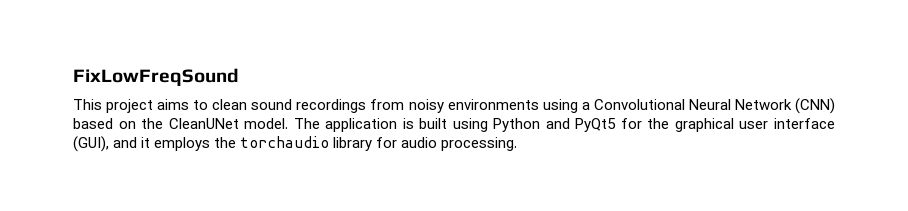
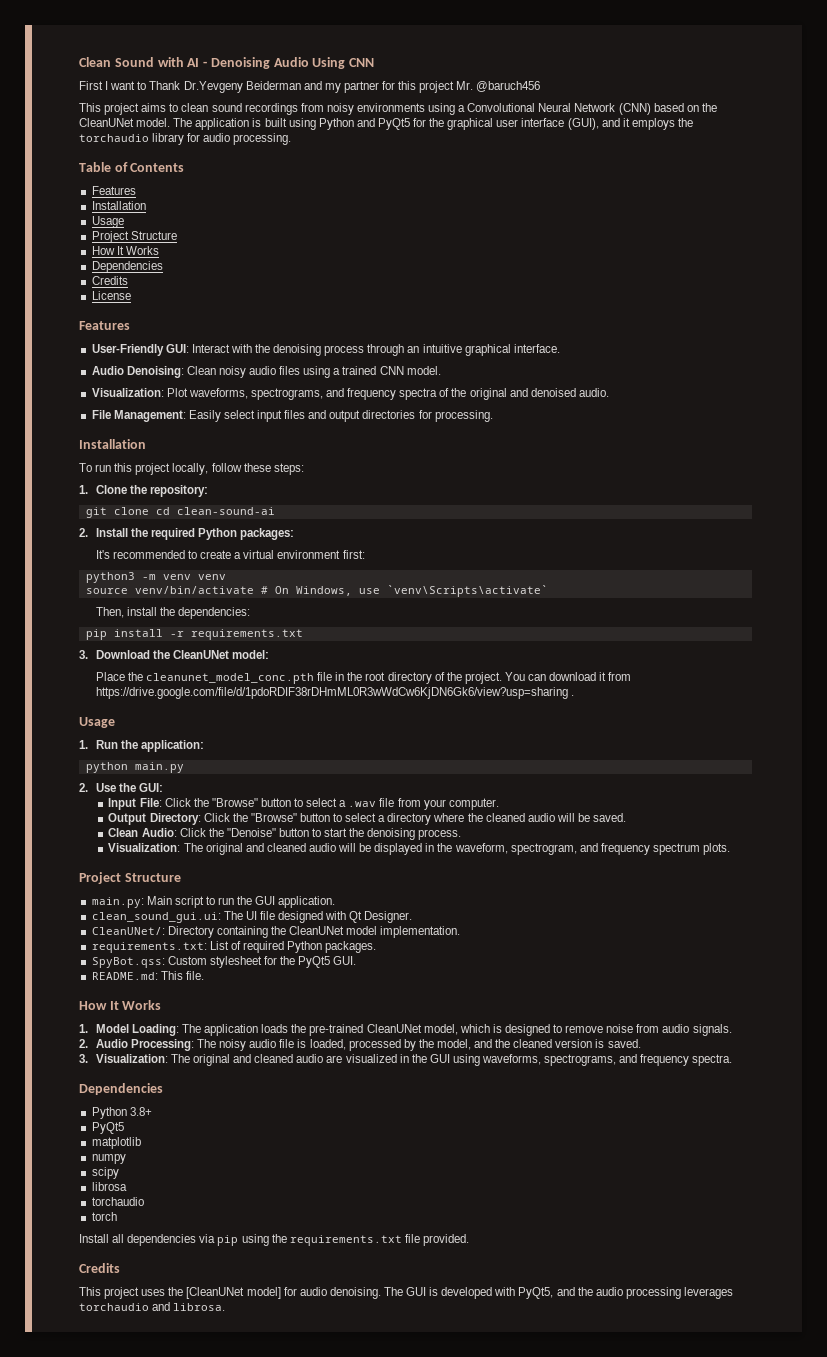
- FixLowFreqSound
+ Clean Sound with AI - Denoising Audio Using CNN
+ First I want to Thank Dr.Yevgeny Beiderman and my partner for this project Mr. @baruch456
+ Table of Contents
+ Features
+ Installation
+ Usage
+ Project Structure
+ How It Works
+ Dependencies
+ Credits
+ License
+ Features
+ User-Friendly GUI: Interact with the denoising process through an intuitive graphical interface.
+ Audio Denoising: Clean noisy audio files using a trained CNN model.
+ Visualization: Plot waveforms, spectrograms, and frequency spectra of the original and denoised audio.
+ File Management: Easily select input files and output directories for processing.
+ Installation
+ To run this project locally, follow these steps:
+ 1. Clone the repository:
+ git clone cd clean-sound-ai
+ 2. Install the required Python packages:
+ It's recommended to create a virtual environment first:
+ python3 -m venv venv
+ source venv/bin/activate # On Windows, use `venv\Scripts\activate`
+ Then, install the dependencies:
+ pip install -r requirements.txt
+ 3. Download the CleanUNet model:
+ Place the cleanunet_model_conc.pth file in the root directory of the project. You can download it from https://drive.google.com/file/d/1pdoRDIF38rDHmML0R3wWdCw6KjDN6Gk6/view?usp=sharing .
+ Usage
+ 1. Run the application:
+ python main.py
+ 2. Use the GUI:
+ Input File: Click the "Browse" button to select a .wav file from your computer.
+ Output Directory: Click the "Browse" button to select a directory where the cleaned audio will be saved.
+ Clean Audio: Click the "Denoise" button to start the denoising process.
+ Visualization: The original and cleaned audio will be displayed in the waveform, spectrogram, and frequency spectrum plots.
+ Project Structure
+ main.py: Main script to run the GUI application.
+ clean_sound_gui.ui: The UI file designed with Qt Designer.
+ CleanUNet/: Directory containing the CleanUNet model implementation.
+ requirements.txt: List of required Python packages.
+ SpyBot.qss: Custom stylesheet for the PyQt5 GUI.
+ README.md: This file.
+ How It Works
+ 1. Model Loading: The application loads the pre-trained CleanUNet model, which is designed to remove noise from audio signals.
+ 2. Audio Processing: The noisy audio file is loaded, processed by the model, and the cleaned version is saved.
+ 3. Visualization: The original and cleaned audio are visualized in the GUI using waveforms, spectrograms, and frequency spectra.
+ Dependencies
+ Python 3.8+
+ PyQt5
+ matplotlib
+ numpy
+ scipy
+ librosa
+ torchaudio
+ torch
+ Install all dependencies via pip using the requirements.txt file provided.
+ Credits
+ This project uses the [CleanUNet model] for audio denoising. The GUI is developed with PyQt5, and the audio processing leverages torchaudio and librosa.

